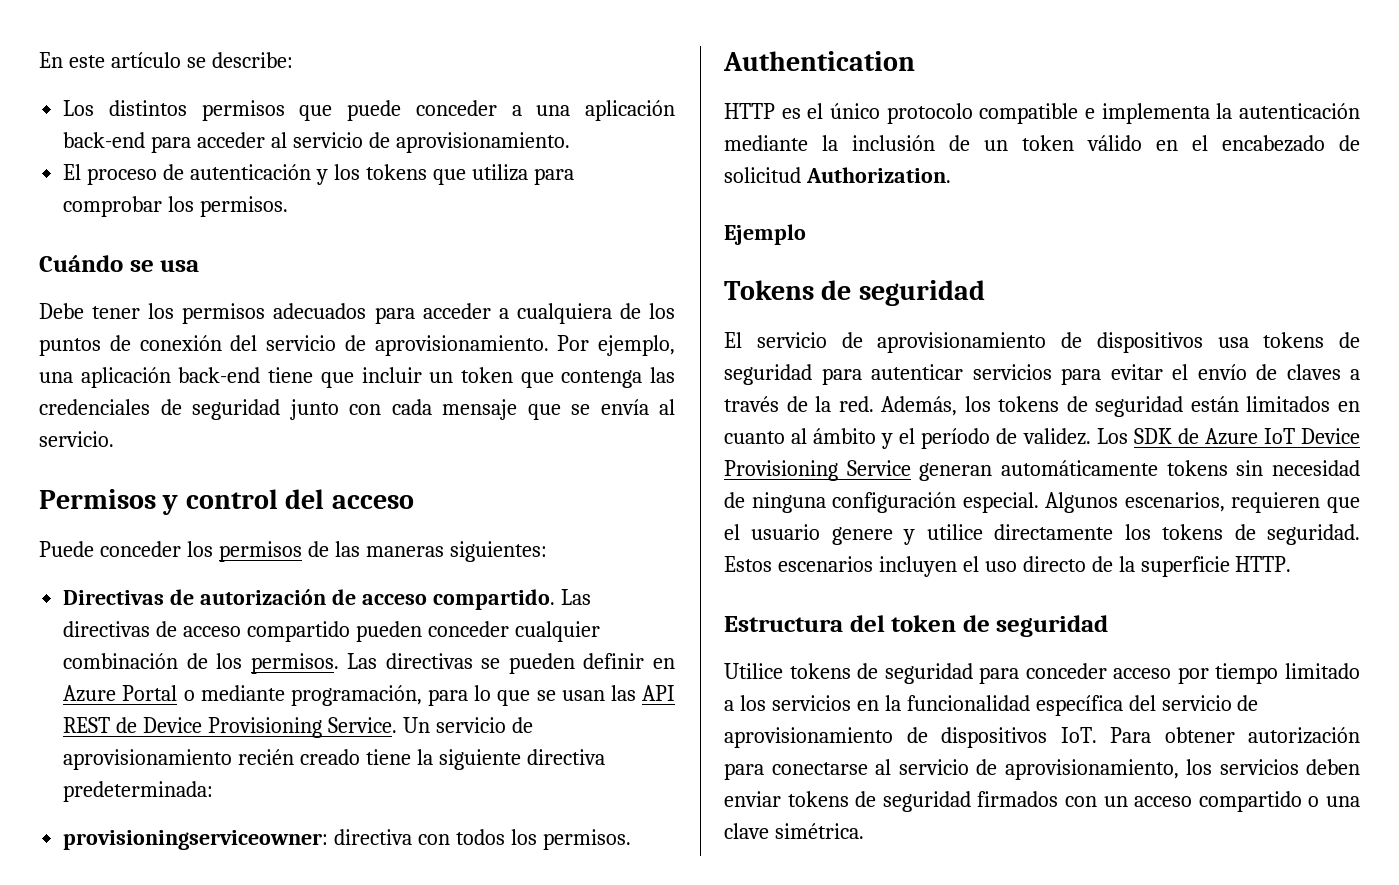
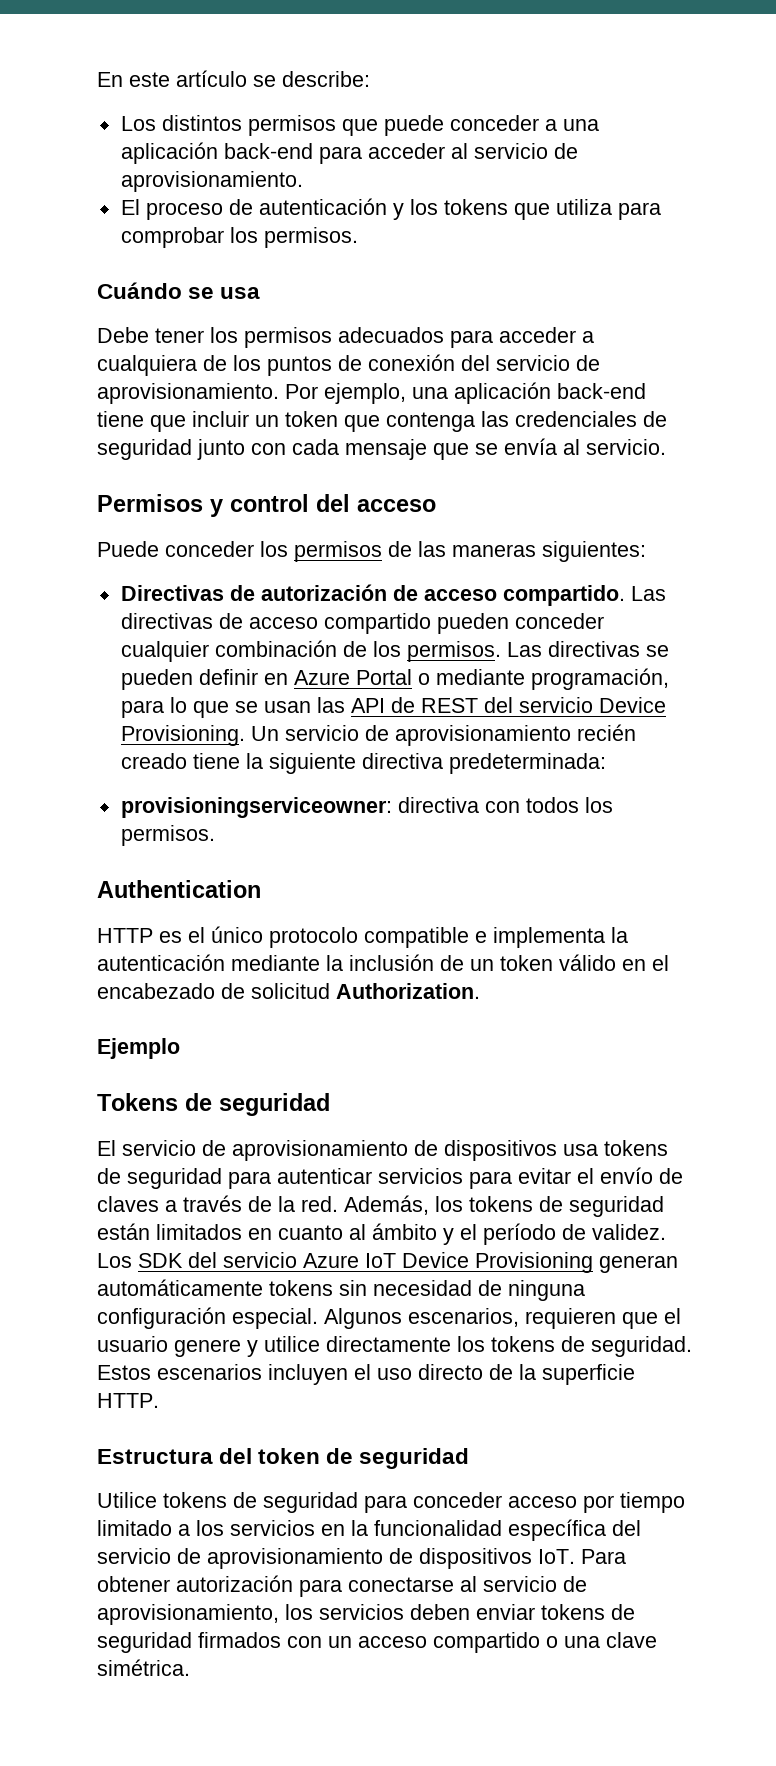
- Las directivas se pueden definir en Azure Portal o mediante programación, para lo que se usan las API REST de Device Provisioning Service.
+ Las directivas se pueden definir en Azure Portal o mediante programación, para lo que se usan las API de REST del servicio Device Provisioning.
- Los SDK de Azure IoT Device Provisioning Service generan automáticamente tokens sin necesidad de ninguna configuración especial.
+ Los SDK del servicio Azure IoT Device Provisioning generan automáticamente tokens sin necesidad de ninguna configuración especial.

